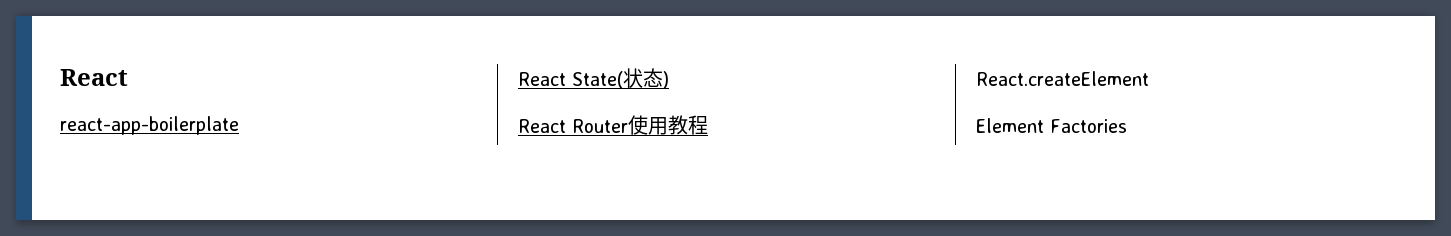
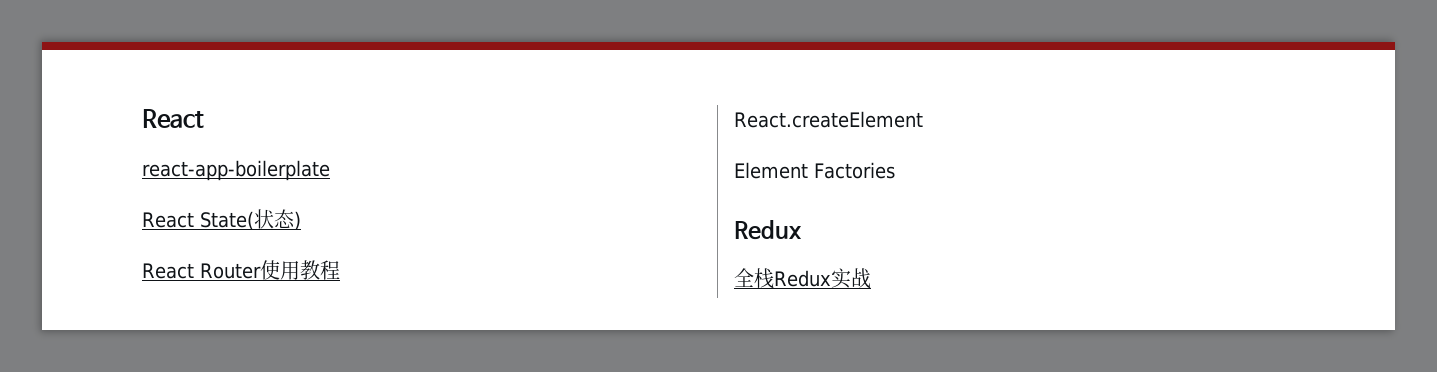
  Element Factories
+ Redux
+ 全栈Redux实战

